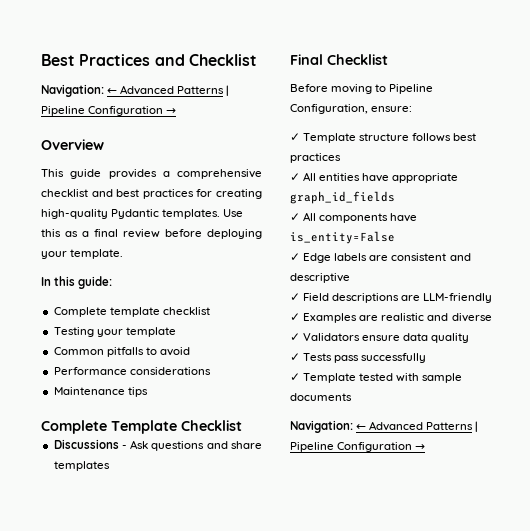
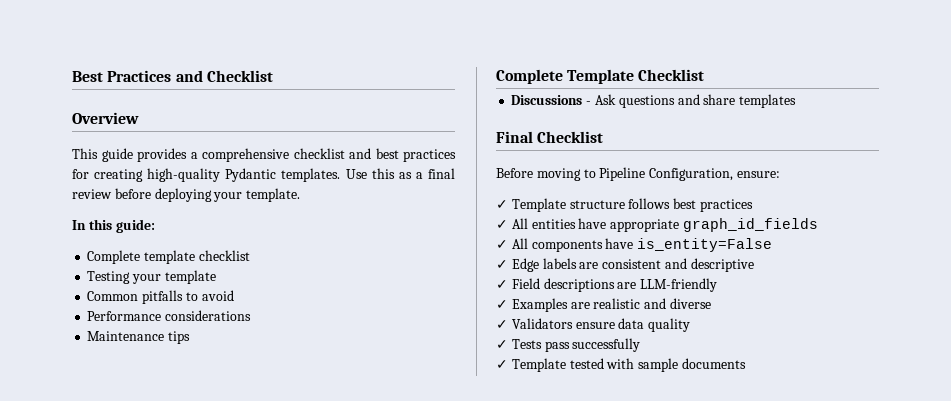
  Best Practices and Checklist
- Navigation: ← Advanced Patterns | Pipeline Configuration →
  ✓ Template tested with sample documents
- Navigation: ← Advanced Patterns | Pipeline Configuration →

